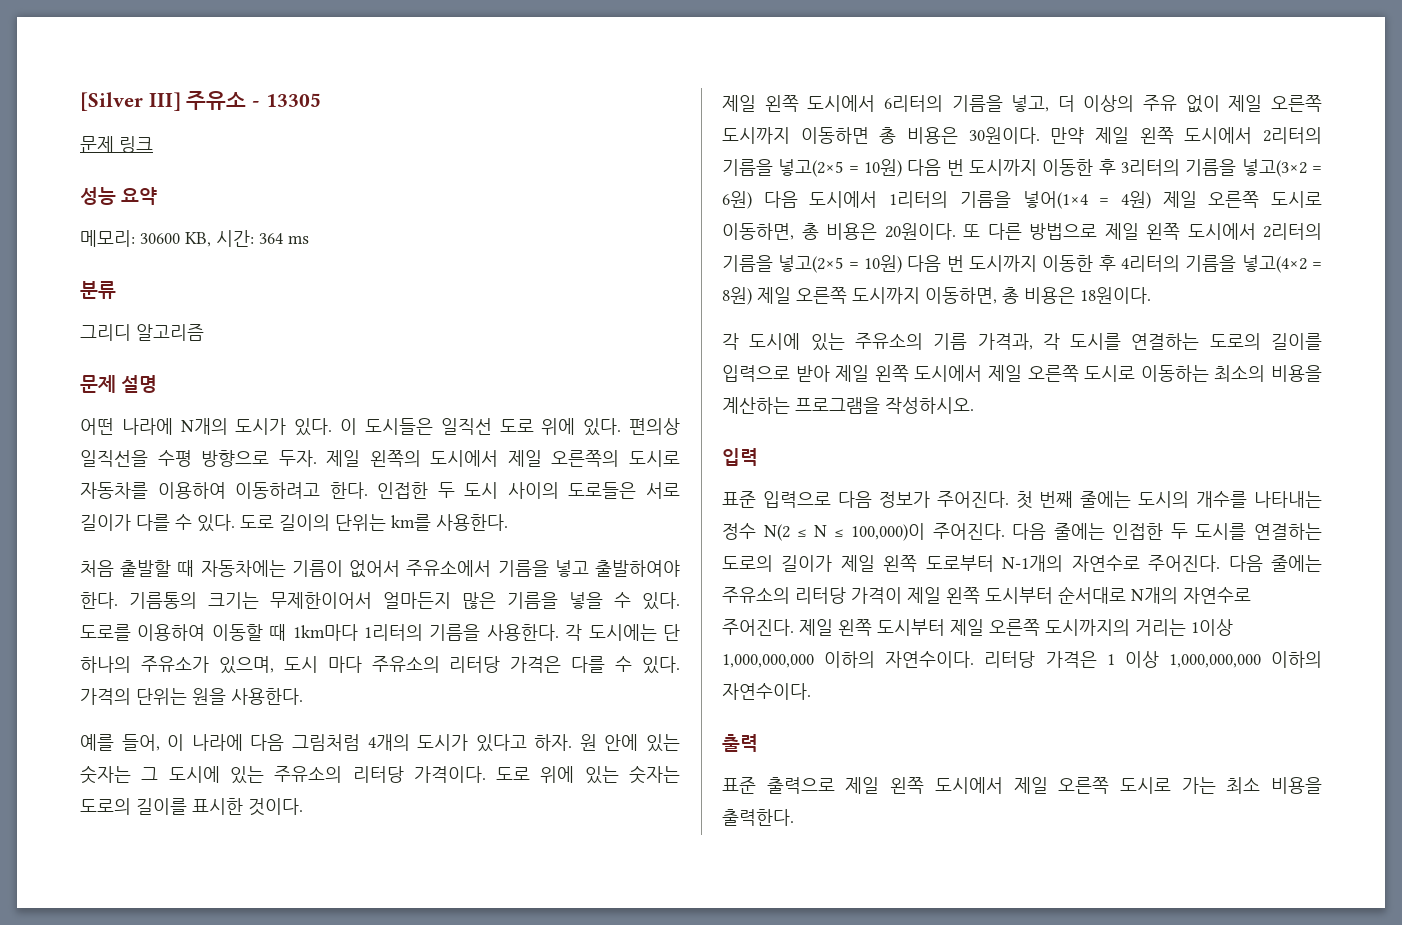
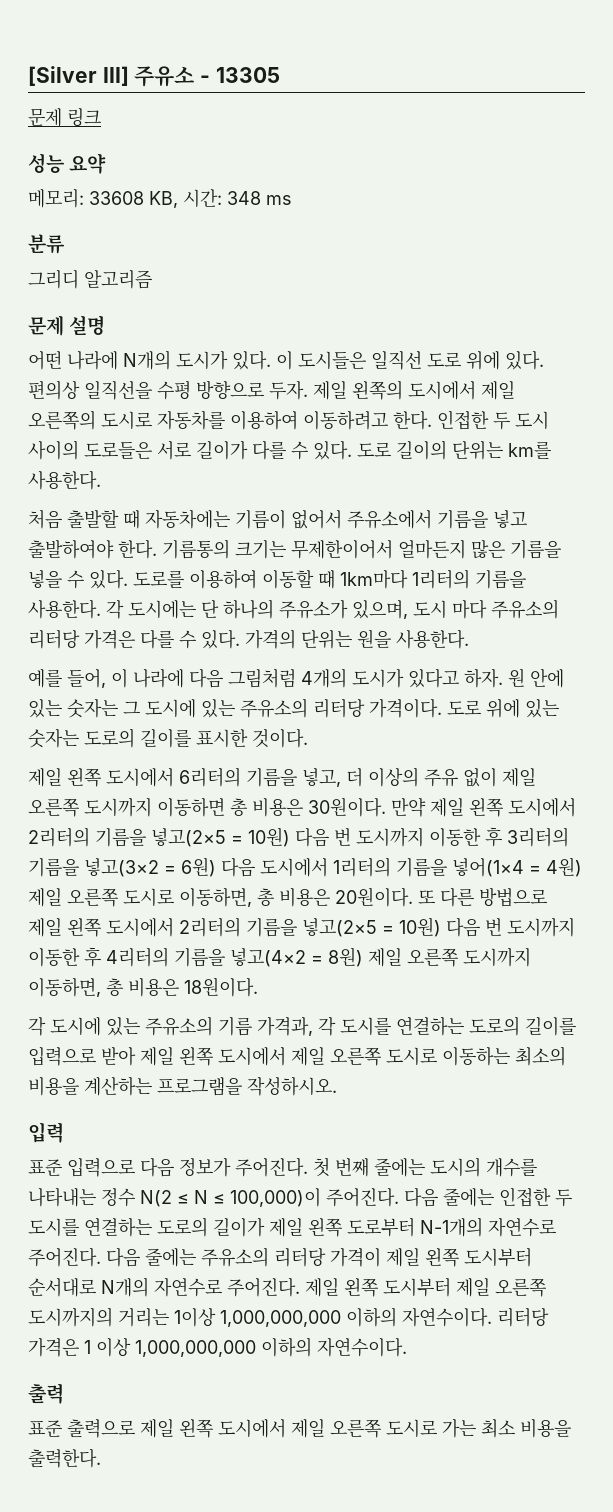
- 메모리: 30600 KB, 시간: 364 ms
+ 메모리: 33608 KB, 시간: 348 ms

